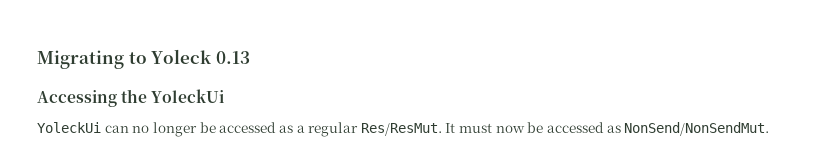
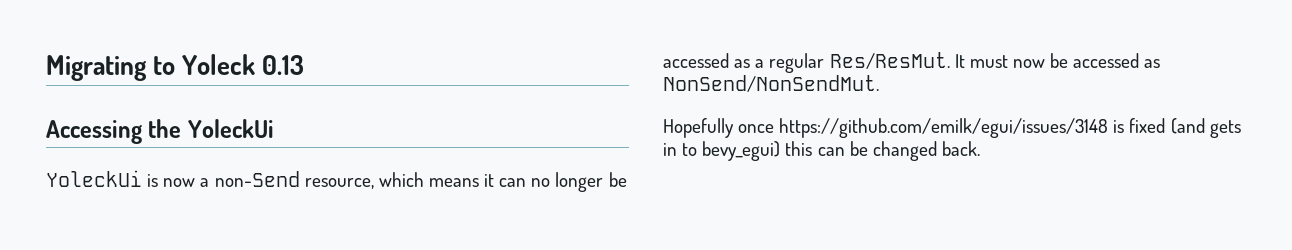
- YoleckUi can no longer be accessed as a regular Res/ResMut.
+ YoleckUi is now a non-Send resource, which means it can no longer be accessed as a regular Res/ResMut.
+ Hopefully once https://github.com/emilk/egui/issues/3148 is fixed (and gets in to bevy_egui) this can be changed back.

